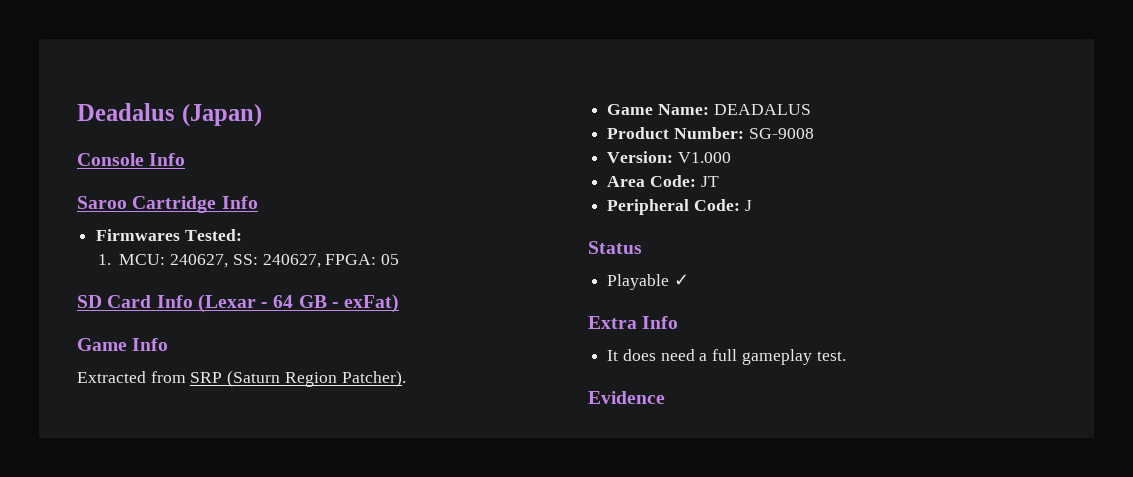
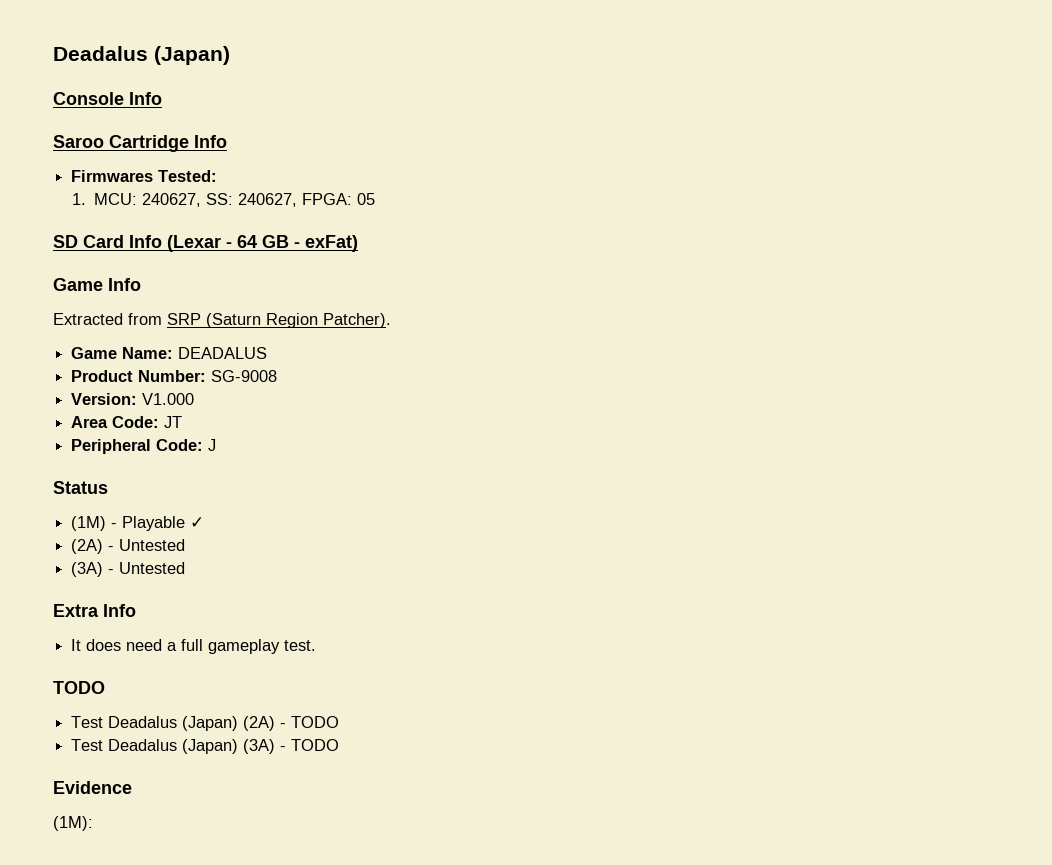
- Playable ✓
+ (1M) - Playable ✓
+ (2A) - Untested
+ (3A) - Untested
  It does need a full gameplay test.
+ TODO
+ Test Deadalus (Japan) (2A) - TODO
+ Test Deadalus (Japan) (3A) - TODO
+ (1M):

